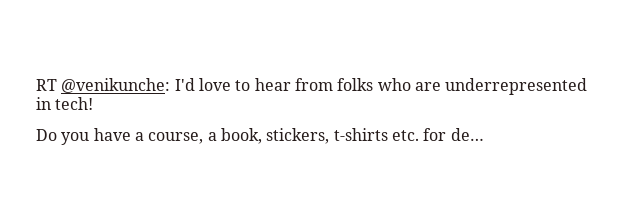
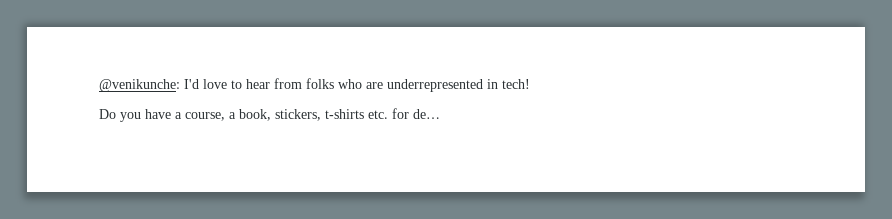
- RT @venikunche: I'd love to hear from folks who are underrepresented in tech!
+ @venikunche: I'd love to hear from folks who are underrepresented in tech!

